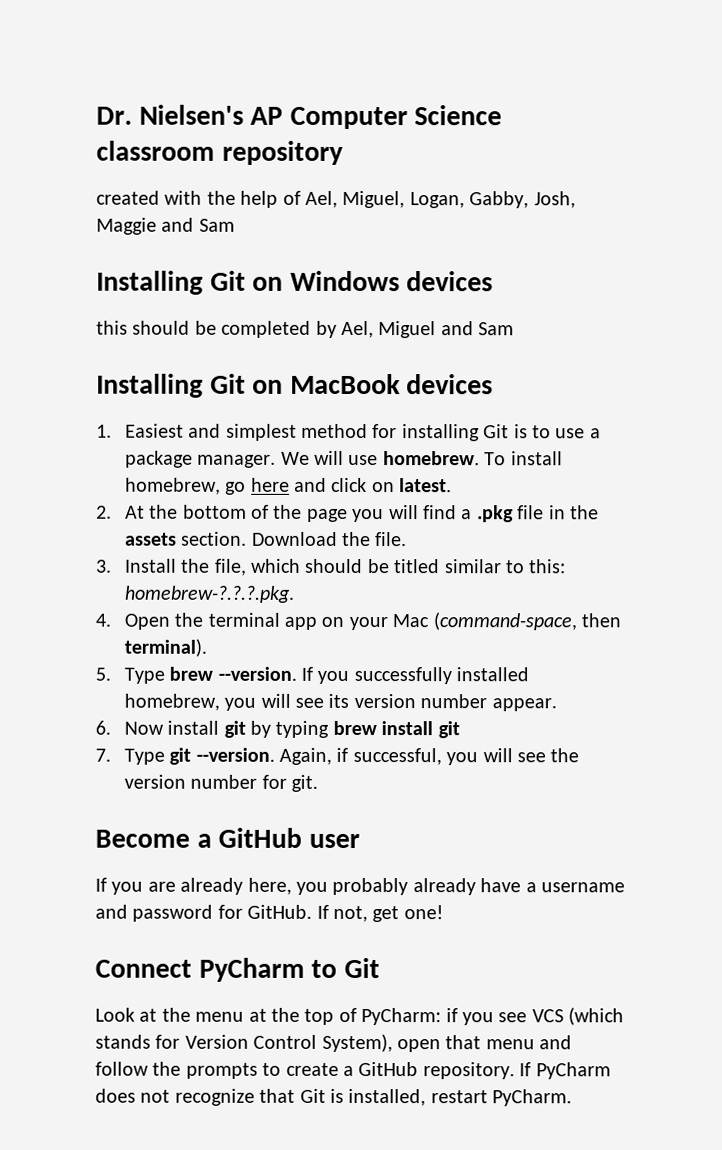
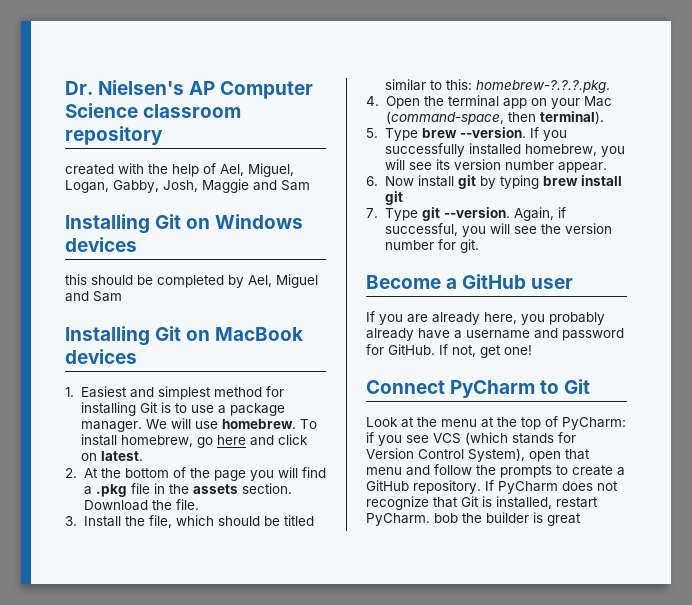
- If PyCharm does not recognize that Git is installed, restart PyCharm.
+ If PyCharm does not recognize that Git is installed, restart PyCharm. bob the builder is great

